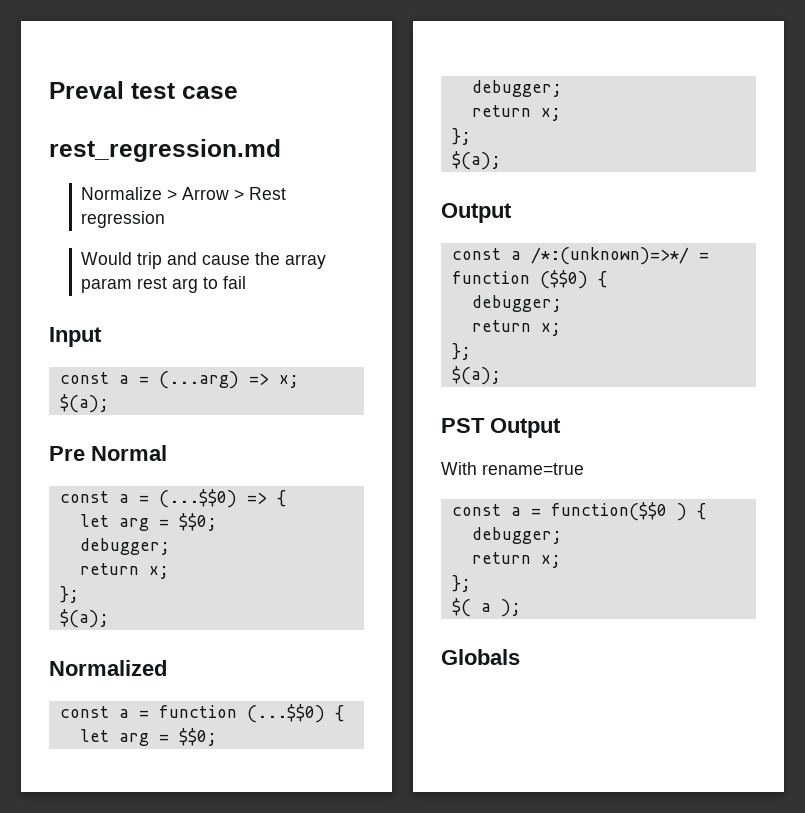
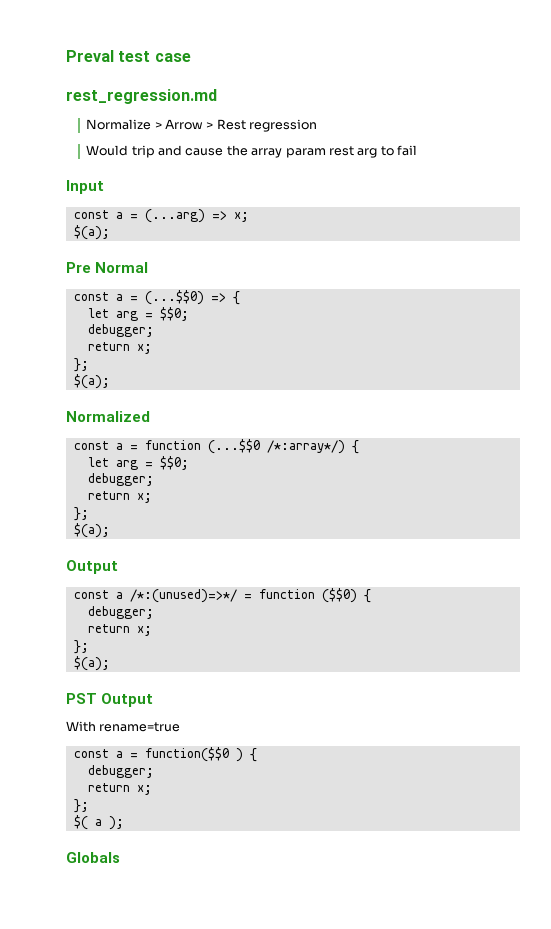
- const a = function (...$$0) {
+ const a = function (...$$0 /*:array*/) {
- const a /*:(unknown)=>*/ = function ($$0) {
+ const a /*:(unused)=>*/ = function ($$0) {

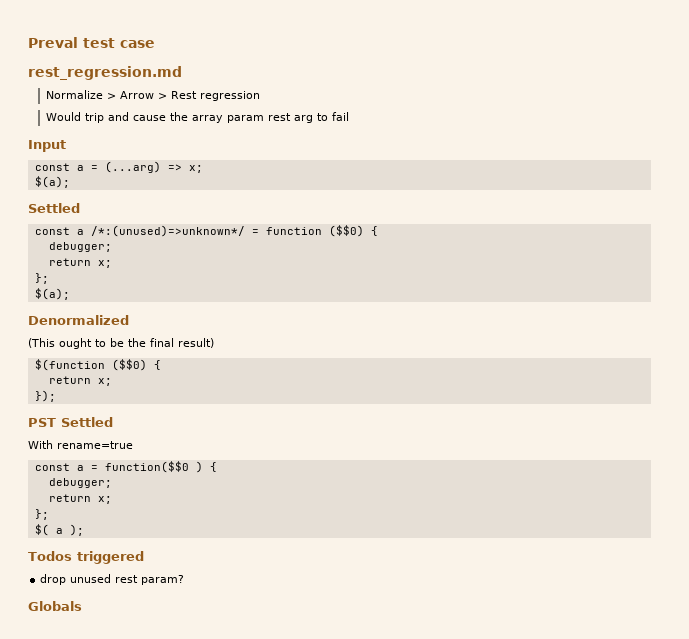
  const a = (...arg) => x;
  $(a);
- Pre Normal
- const a = (...$$0) => {
- let arg = $$0;
- debugger;
- return x;
- };
- $(a);
- Normalized
- const a = function (...$$0 /*:array*/) {
- let arg = $$0;
- debugger;
- return x;
- };
- $(a);
- Output
- const a /*:(unused)=>*/ = function ($$0) {
+ Settled
+ const a /*:(unused)=>unknown*/ = function ($$0) {
+ Denormalized
+ (This ought to be the final result)
+ $(function ($$0) {
+ return x;
+ });
- PST Output
+ PST Settled
+ Todos triggered
+ drop unused rest param?

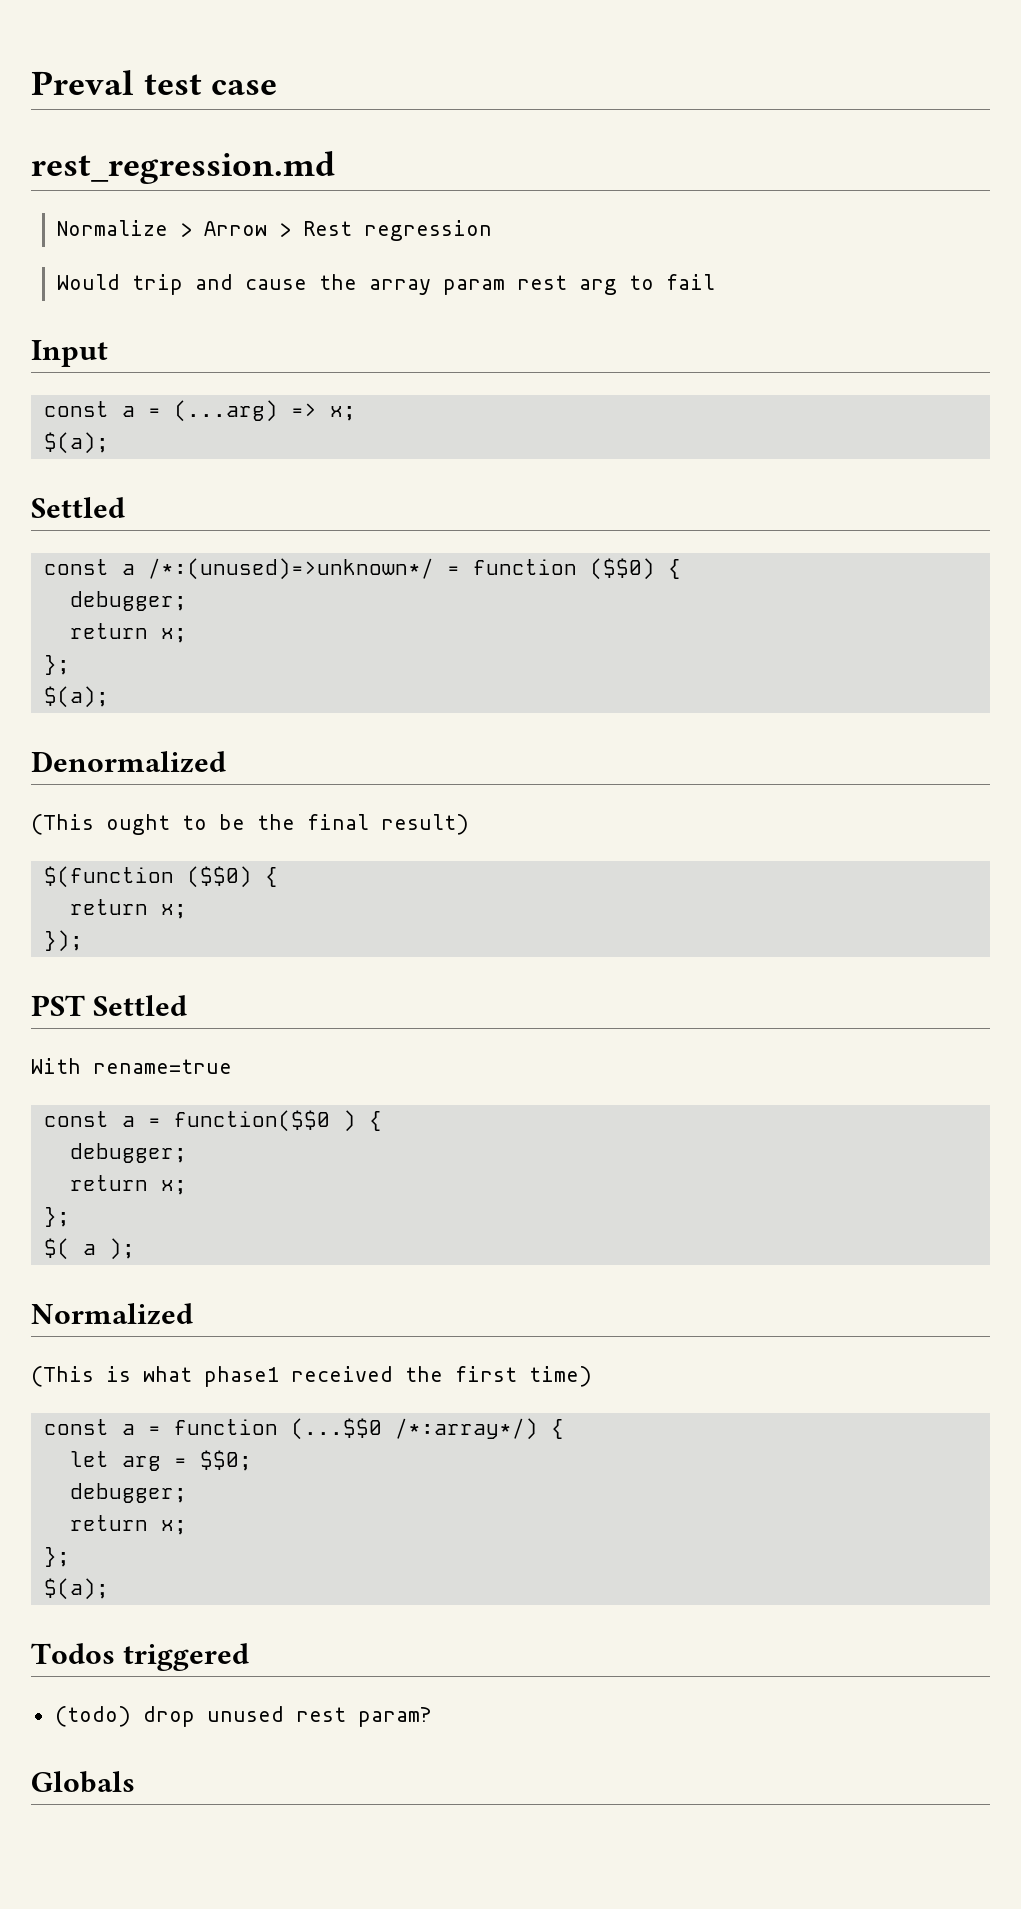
+ Normalized
+ (This is what phase1 received the first time)
+ const a = function (...$$0 /*:array*/) {
+ let arg = $$0;
+ debugger;
+ return x;
+ };
+ $(a);
- drop unused rest param?
+ (todo) drop unused rest param?

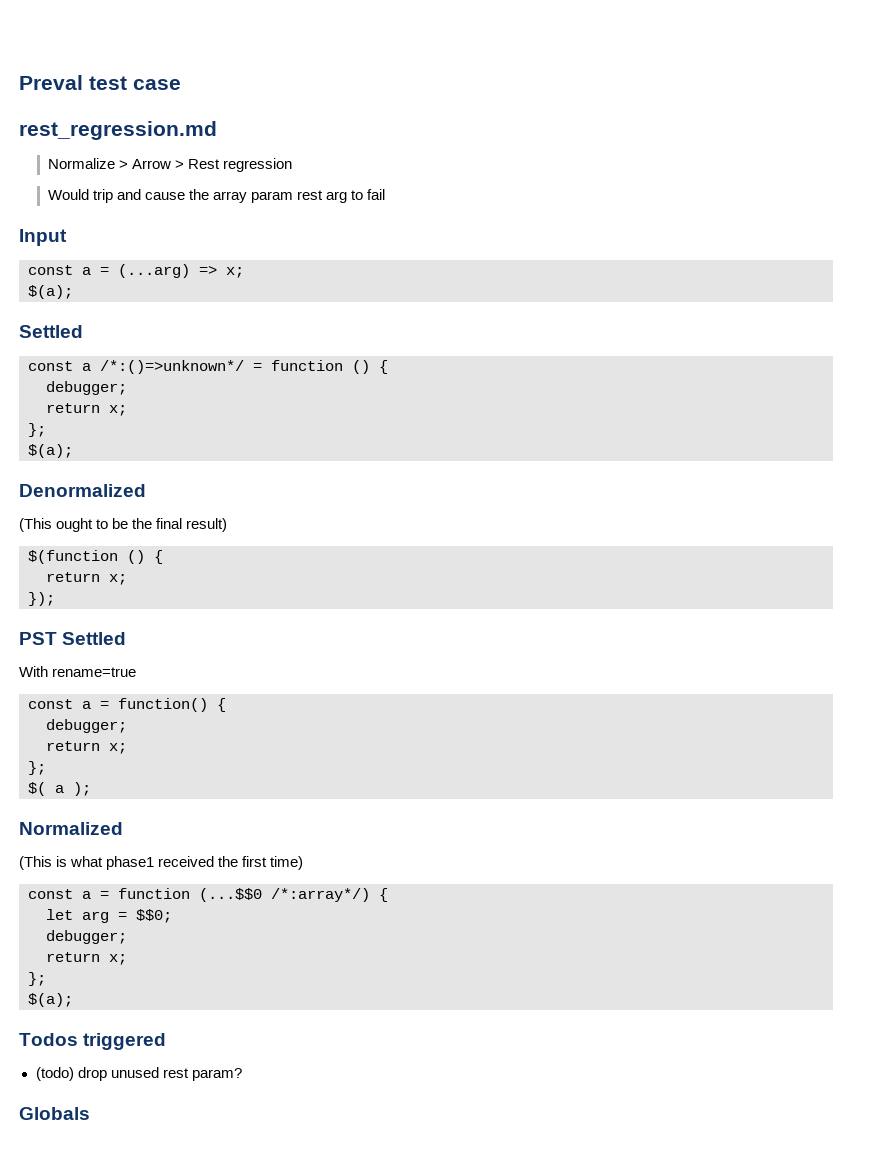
- const a /*:(unused)=>unknown*/ = function ($$0) {
+ const a /*:()=>unknown*/ = function () {
- $(function ($$0) {
+ $(function () {
- const a = function($$0 ) {
+ const a = function() {

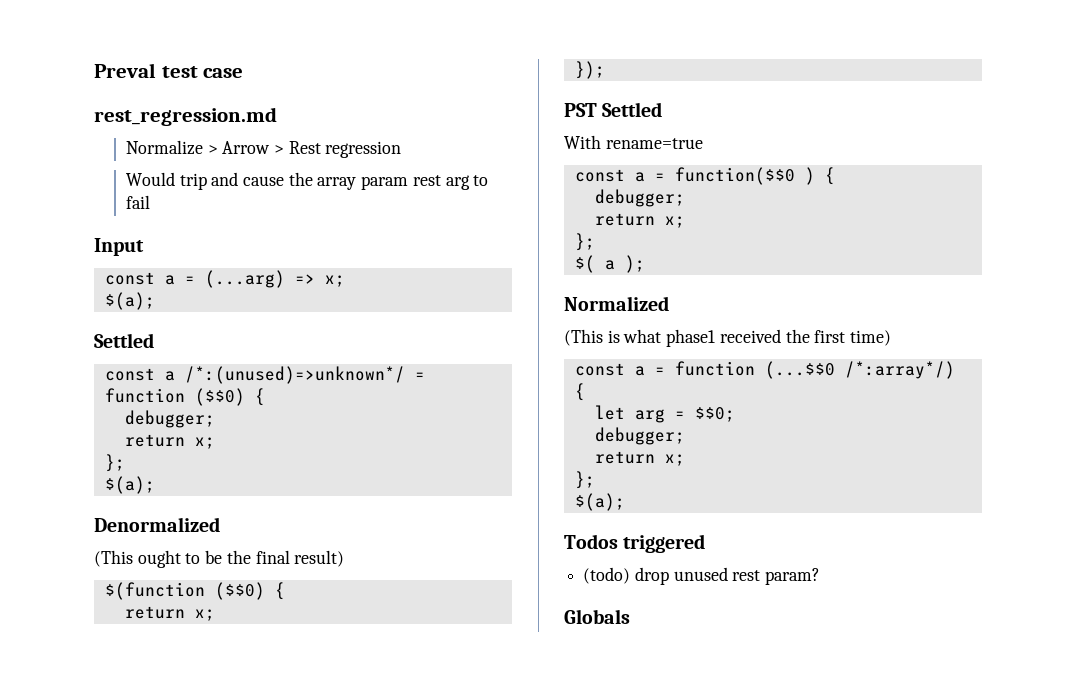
- const a /*:()=>unknown*/ = function () {
+ const a /*:(unused)=>unknown*/ = function ($$0) {
- $(function () {
+ $(function ($$0) {
- const a = function() {
+ const a = function($$0 ) {

